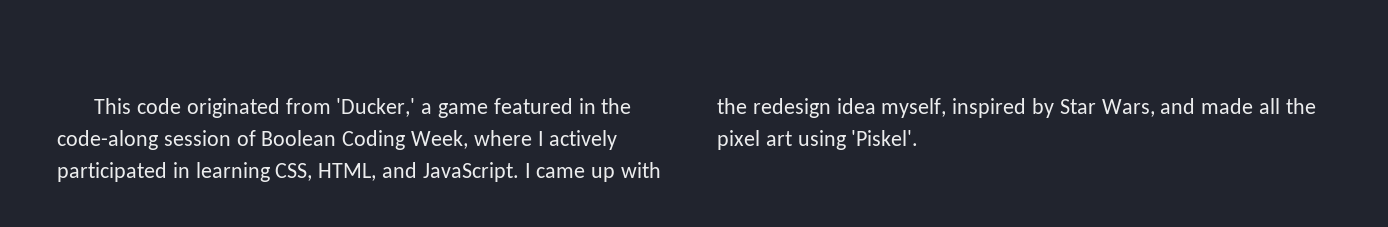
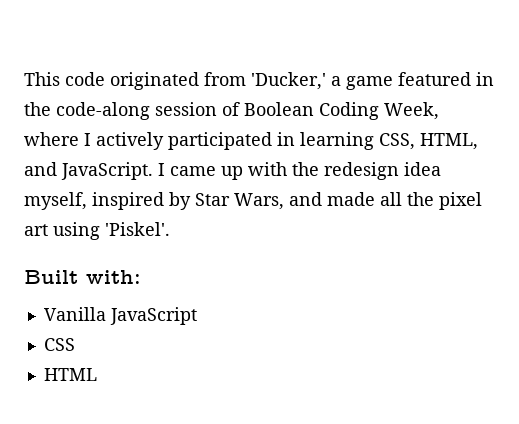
+ Built with:
+ Vanilla JavaScript
+ CSS
+ HTML

